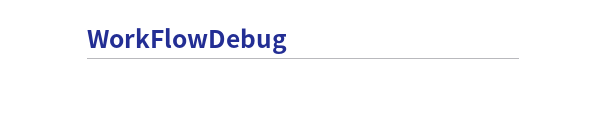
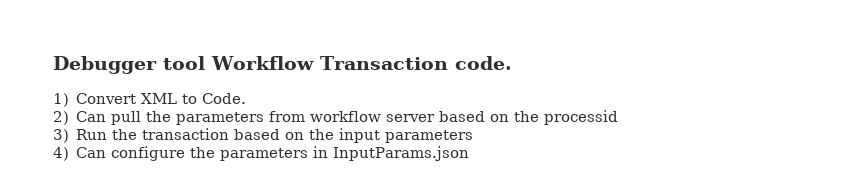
- WorkFlowDebug
+ Debugger tool Workflow Transaction code.
+ 1) Convert XML to Code.
+ 2) Can pull the parameters from workflow server based on the processid
+ 3) Run the transaction based on the input parameters
+ 4) Can configure the parameters in InputParams.json

